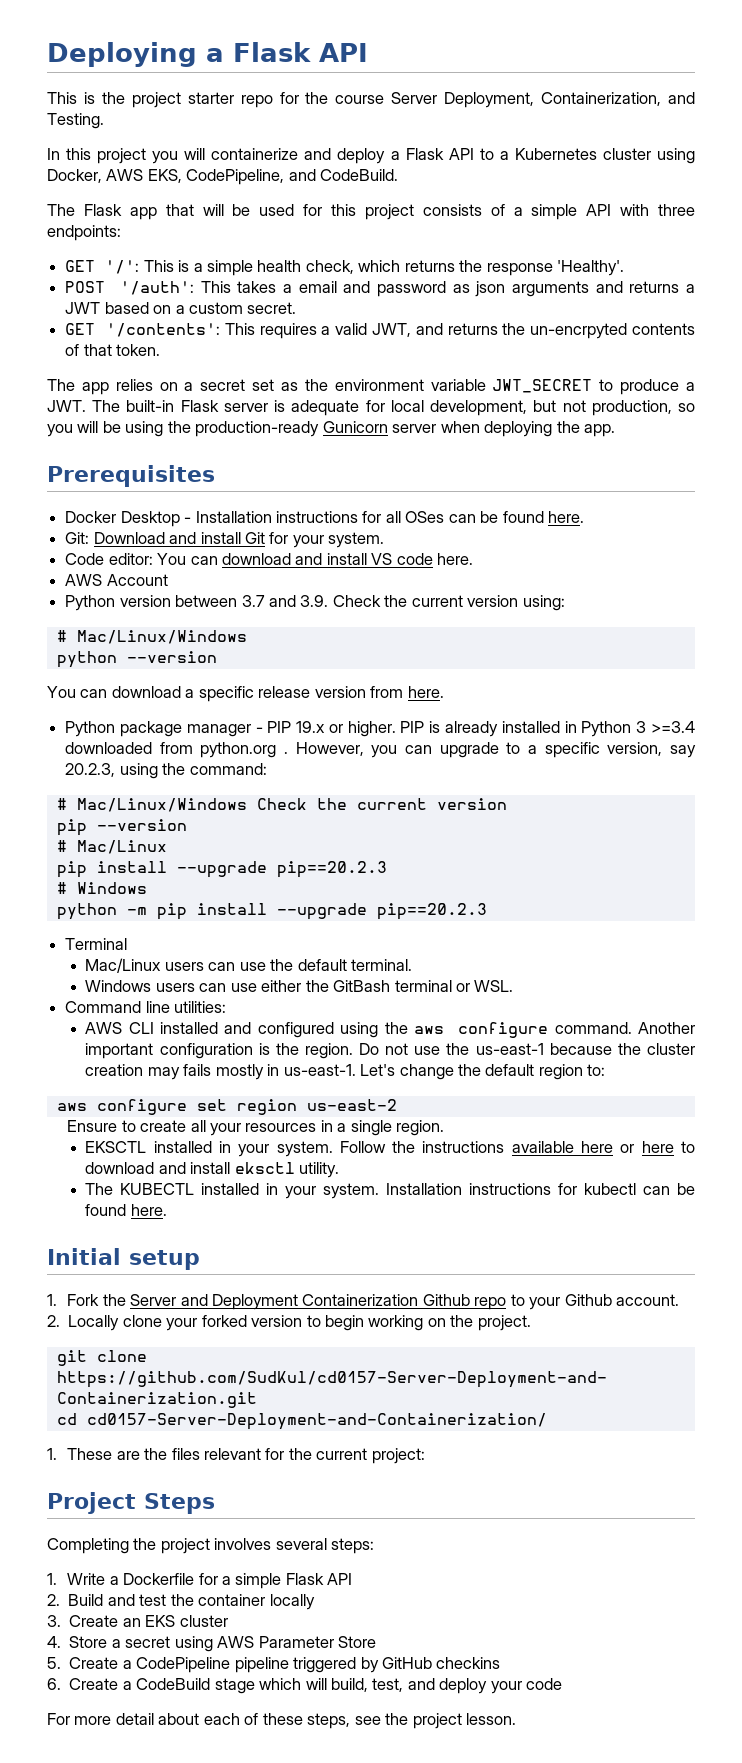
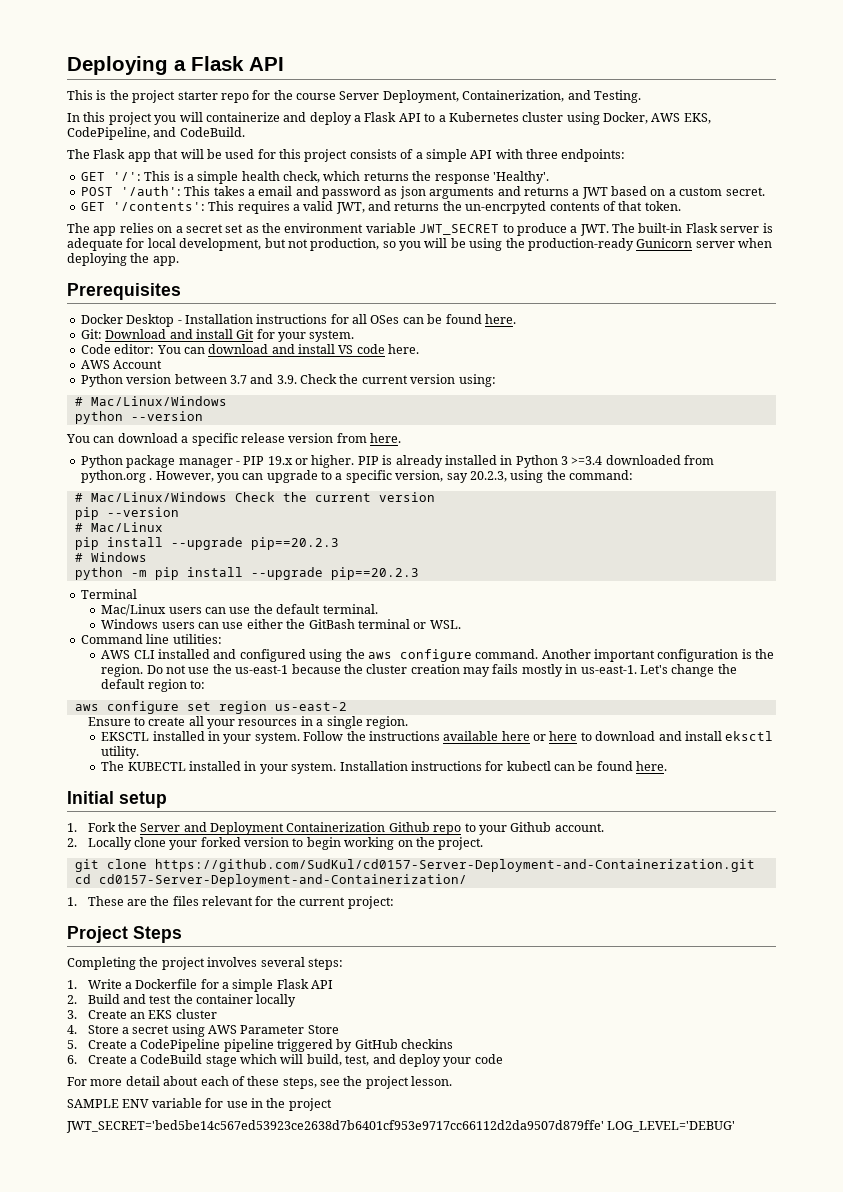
+ SAMPLE ENV variable for use in the project
+ JWT_SECRET='bed5be14c567ed53923ce2638d7b6401cf953e9717cc66112d2da9507d879ffe' LOG_LEVEL='DEBUG'

